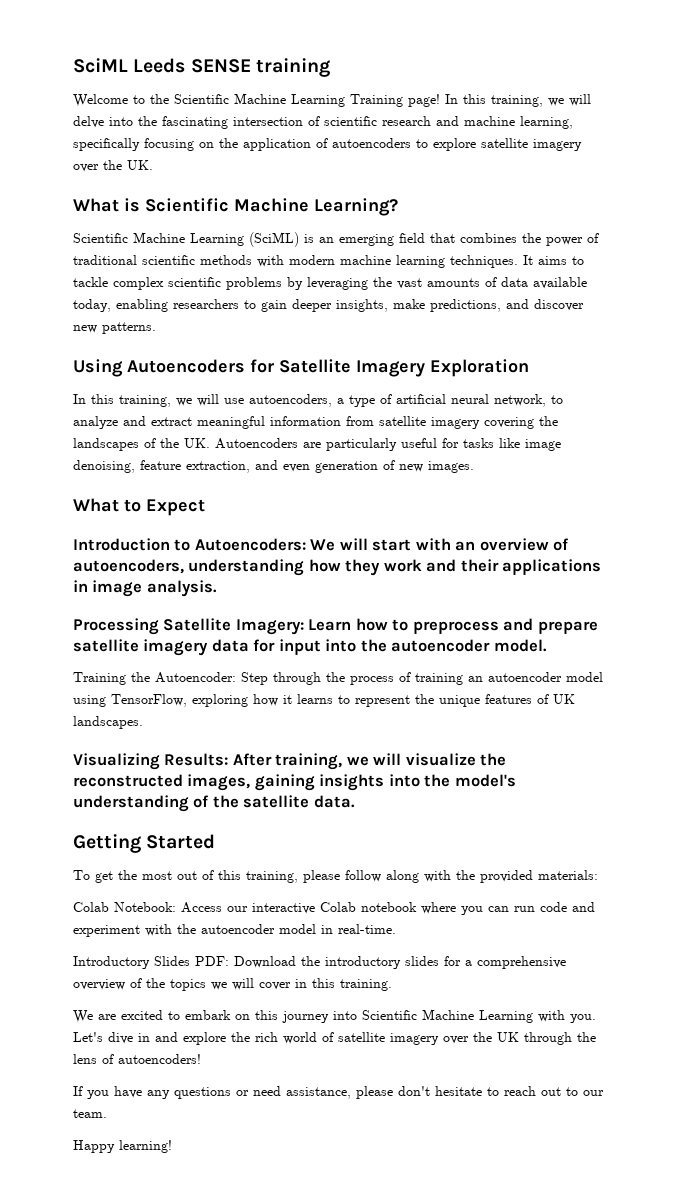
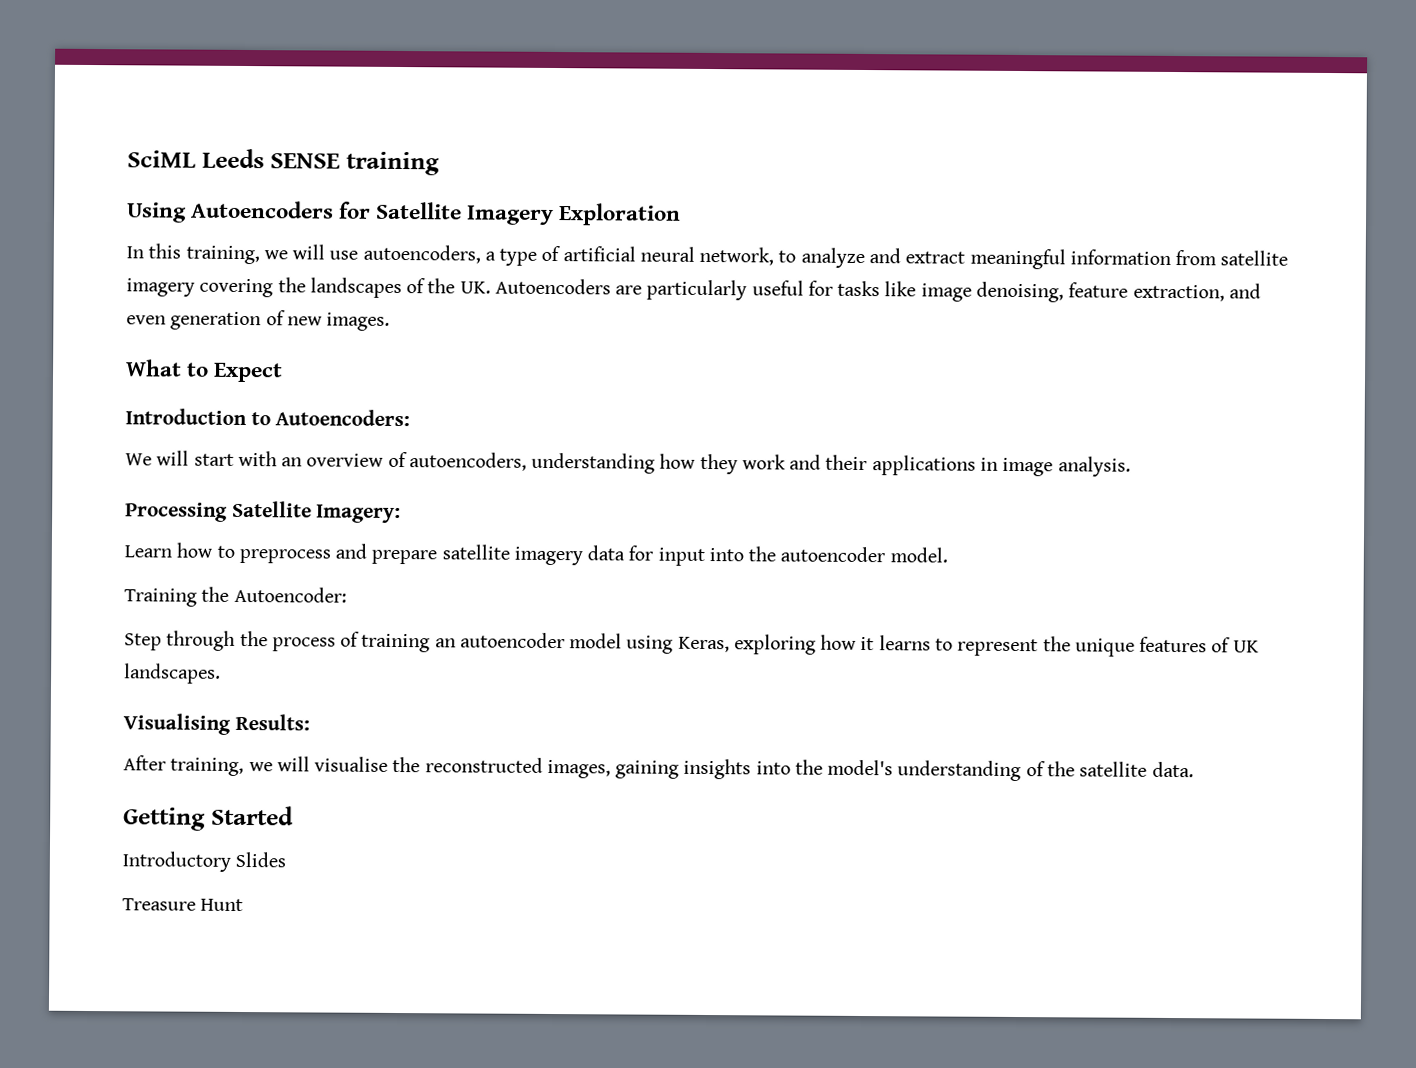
- Welcome to the Scientific Machine Learning Training page! In this training, we will delve into the fascinating intersection of scientific research and machine learning, specifically focusing on the application of autoencoders to explore satellite imagery over the UK.
- What is Scientific Machine Learning?
- Scientific Machine Learning (SciML) is an emerging field that combines the power of traditional scientific methods with modern machine learning techniques. It aims to tackle complex scientific problems by leveraging the vast amounts of data available today, enabling researchers to gain deeper insights, make predictions, and discover new patterns.
- Introduction to Autoencoders: We will start with an overview of autoencoders, understanding how they work and their applications in image analysis.
+ Introduction to Autoencoders:
+ We will start with an overview of autoencoders, understanding how they work and their applications in image analysis.
- Processing Satellite Imagery: Learn how to preprocess and prepare satellite imagery data for input into the autoencoder model.
+ Processing Satellite Imagery:
+ Learn how to preprocess and prepare satellite imagery data for input into the autoencoder model.
- Training the Autoencoder: Step through the process of training an autoencoder model using TensorFlow, exploring how it learns to represent the unique features of UK landscapes.
+ Training the Autoencoder:
+ Step through the process of training an autoencoder model using Keras, exploring how it learns to represent the unique features of UK landscapes.
- Visualizing Results: After training, we will visualize the reconstructed images, gaining insights into the model's understanding of the satellite data.
+ Visualising Results:
+ After training, we will visualise the reconstructed images, gaining insights into the model's understanding of the satellite data.
- To get the most out of this training, please follow along with the provided materials:
- Colab Notebook: Access our interactive Colab notebook where you can run code and experiment with the autoencoder model in real-time.
- Introductory Slides PDF: Download the introductory slides for a comprehensive overview of the topics we will cover in this training.
- We are excited to embark on this journey into Scientific Machine Learning with you. Let's dive in and explore the rich world of satellite imagery over the UK through the lens of autoencoders!
- If you have any questions or need assistance, please don't hesitate to reach out to our team.
- Happy learning!
+ Introductory Slides
+ Treasure Hunt

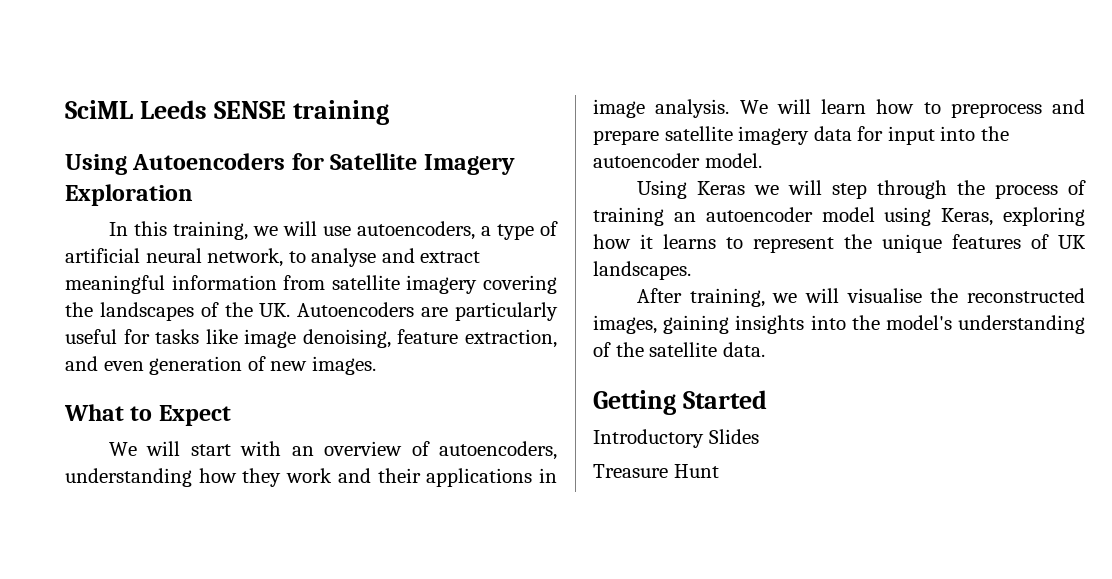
- In this training, we will use autoencoders, a type of artificial neural network, to analyze and extract meaningful information from satellite imagery covering the landscapes of the UK. Autoencoders are particularly useful for tasks like image denoising, feature extraction, and even generation of new images.
+ In this training, we will use autoencoders, a type of artificial neural network, to analyse and extract meaningful information from satellite imagery covering the landscapes of the UK. Autoencoders are particularly useful for tasks like image denoising, feature extraction, and even generation of new images.
- Introduction to Autoencoders:
- We will start with an overview of autoencoders, understanding how they work and their applications in image analysis.
- Processing Satellite Imagery:
- Learn how to preprocess and prepare satellite imagery data for input into the autoencoder model.
+ We will start with an overview of autoencoders, understanding how they work and their applications in image analysis. We will learn how to preprocess and prepare satellite imagery data for input into the autoencoder model.
- Training the Autoencoder:
- Step through the process of training an autoencoder model using Keras, exploring how it learns to represent the unique features of UK landscapes.
+ Using Keras we will step through the process of training an autoencoder model using Keras, exploring how it learns to represent the unique features of UK landscapes.
- Visualising Results:

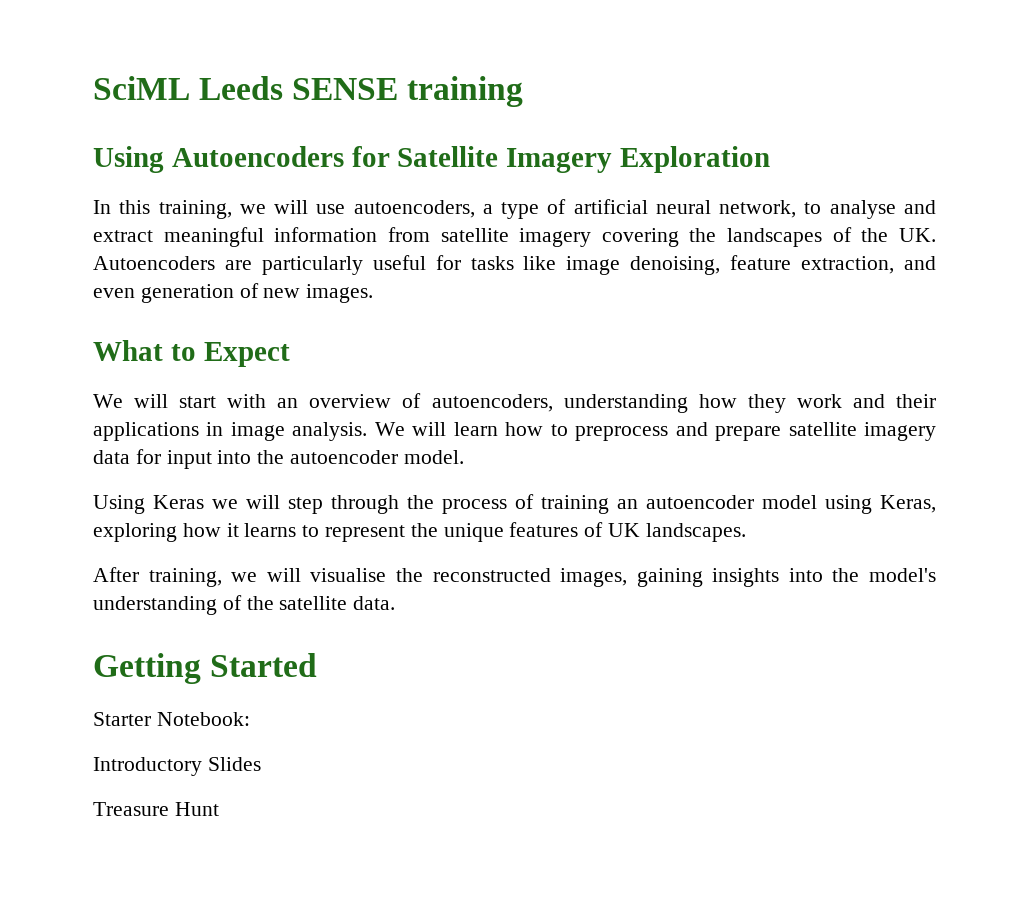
+ Starter Notebook:

